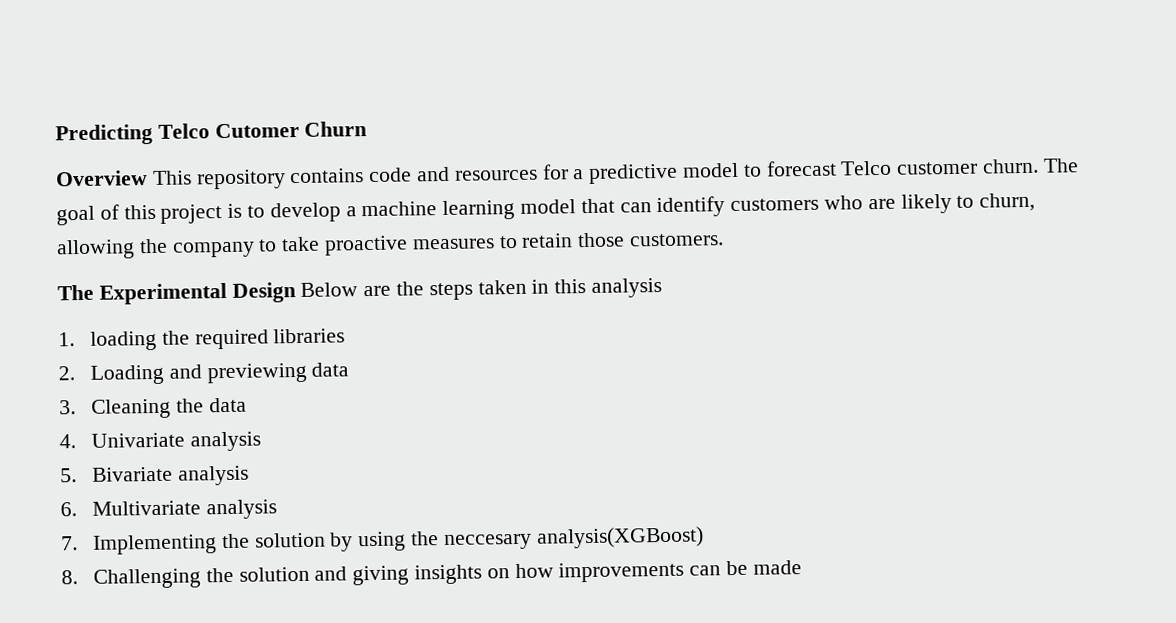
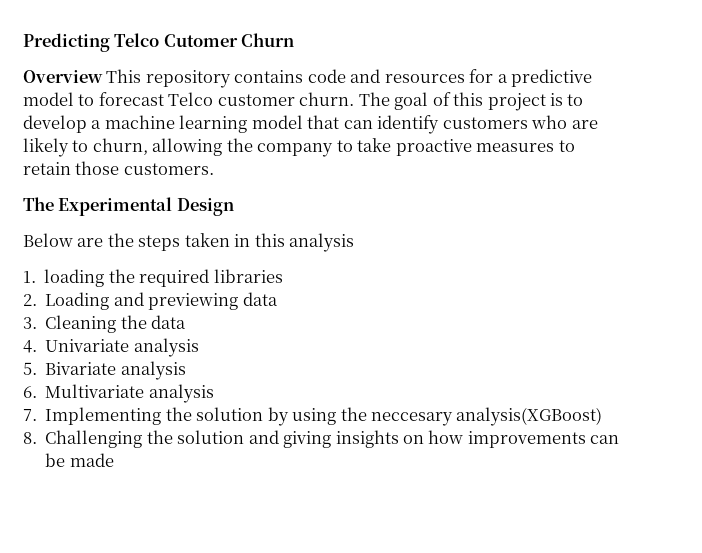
- The Experimental Design Below are the steps taken in this analysis
+ The Experimental Design
+ Below are the steps taken in this analysis

